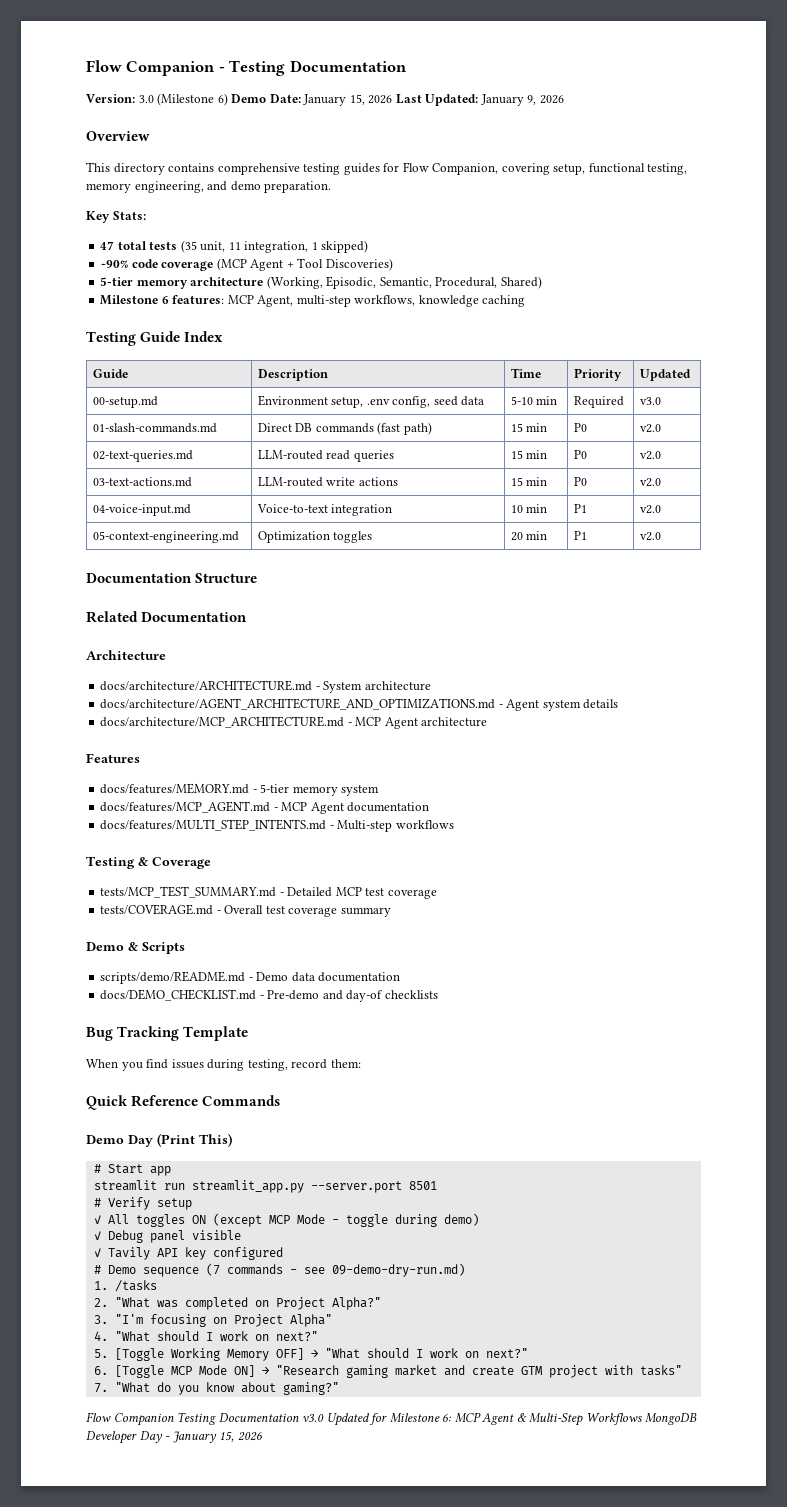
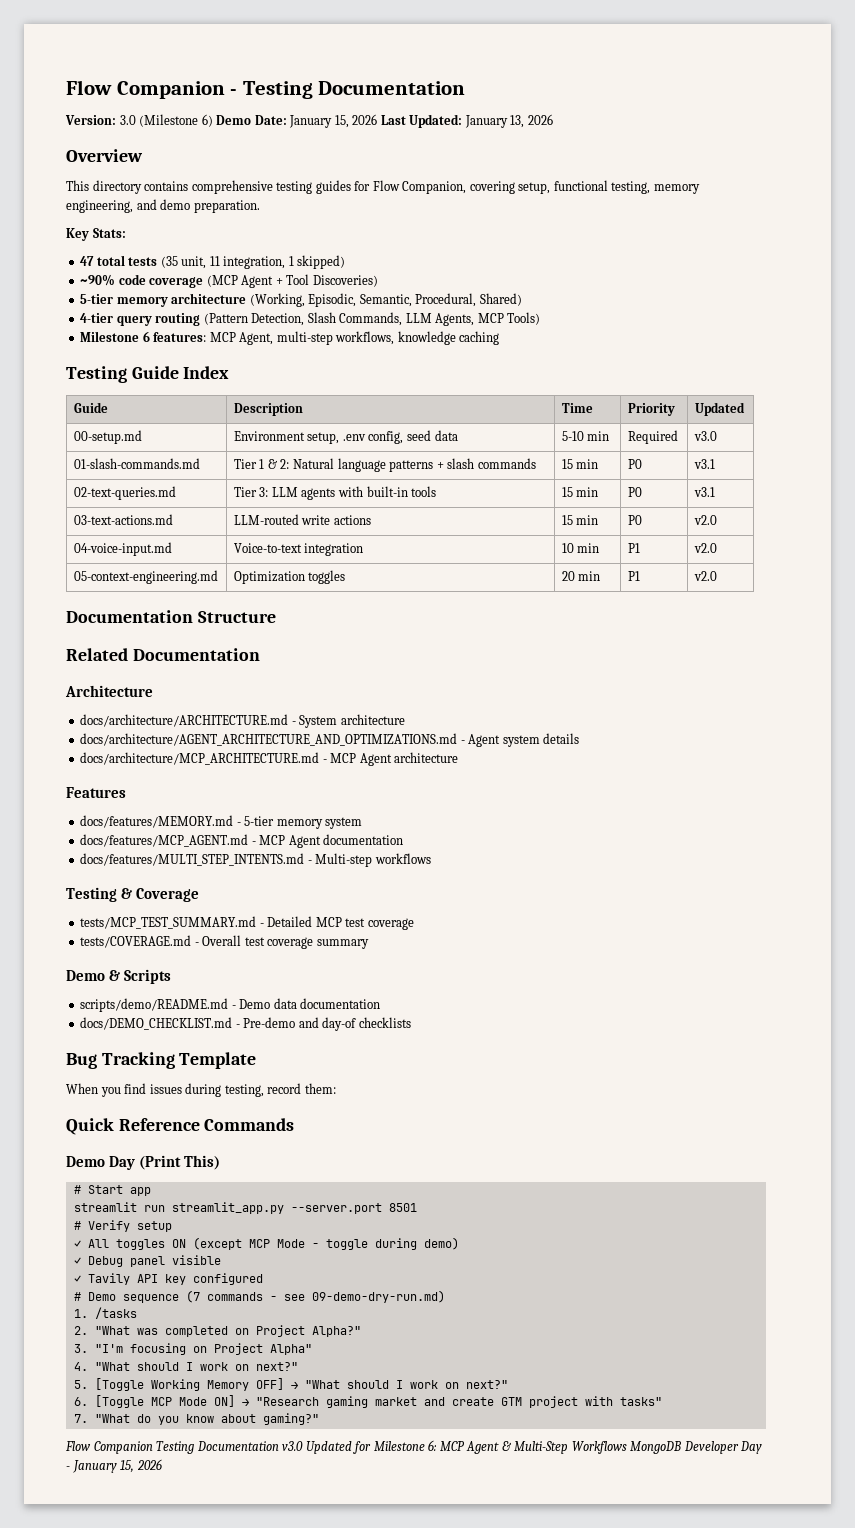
- Version: 3.0 (Milestone 6) Demo Date: January 15, 2026 Last Updated: January 9, 2026
+ Version: 3.0 (Milestone 6) Demo Date: January 15, 2026 Last Updated: January 13, 2026
+ 4-tier query routing (Pattern Detection, Slash Commands, LLM Agents, MCP Tools)
- 01-slash-commands.md | Direct DB commands (fast path) | 15 min | P0 | v2.0
+ 01-slash-commands.md | Tier 1 & 2: Natural language patterns + slash commands | 15 min | P0 | v3.1
- 02-text-queries.md | LLM-routed read queries | 15 min | P0 | v2.0
+ 02-text-queries.md | Tier 3: LLM agents with built-in tools | 15 min | P0 | v3.1

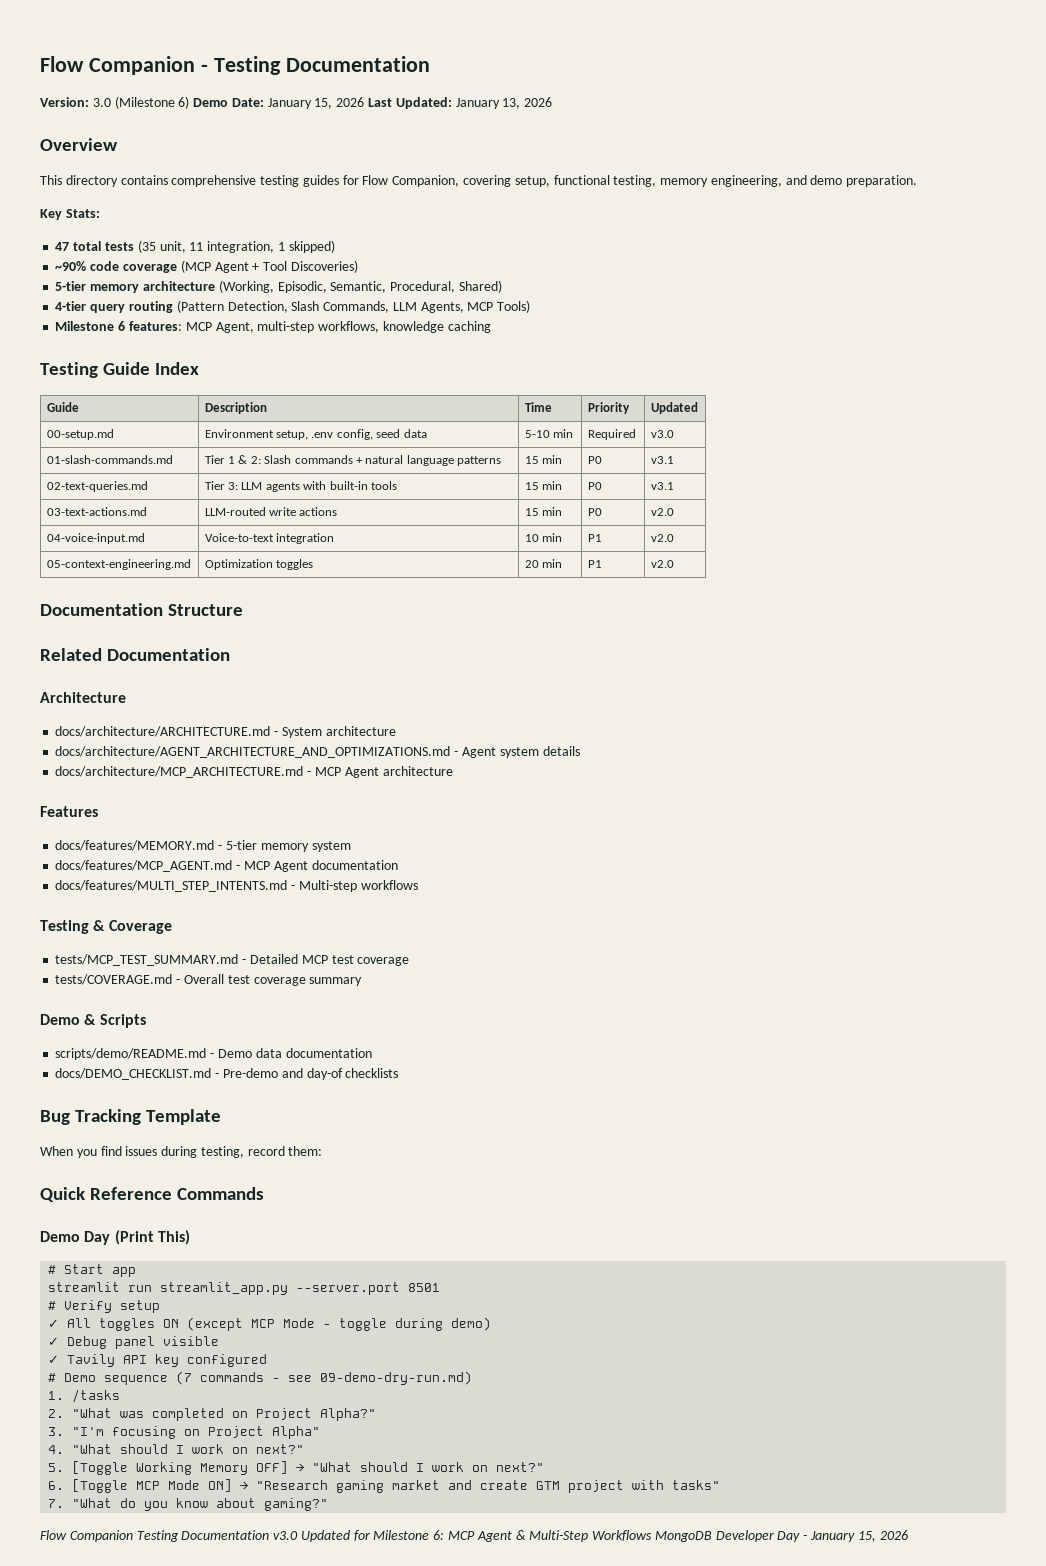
- 01-slash-commands.md | Tier 1 & 2: Natural language patterns + slash commands | 15 min | P0 | v3.1
+ 01-slash-commands.md | Tier 1 & 2: Slash commands + natural language patterns | 15 min | P0 | v3.1

